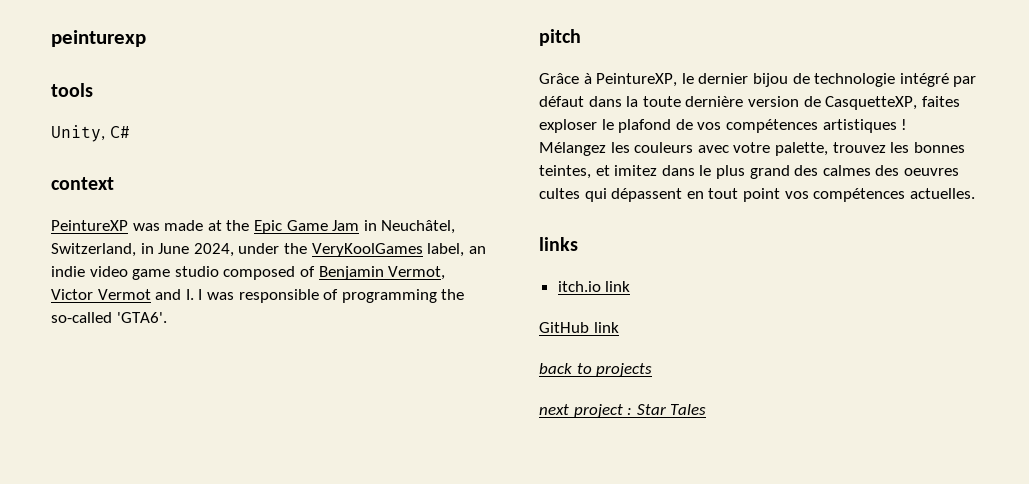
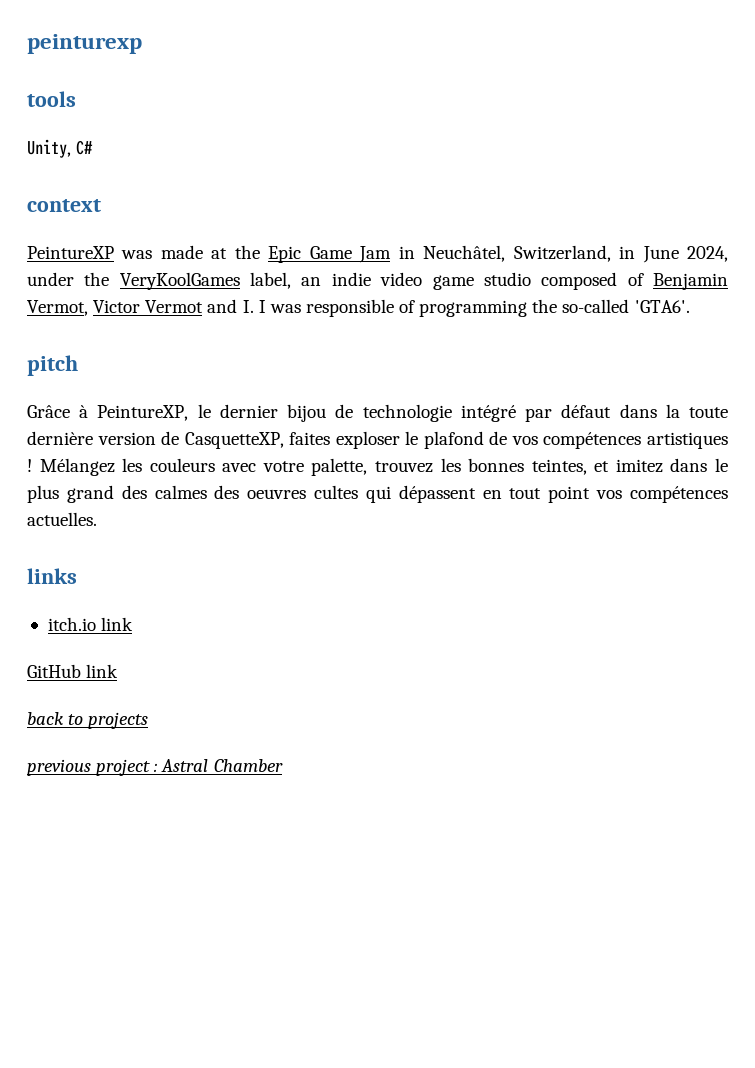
- next project : Star Tales
+ previous project : Astral Chamber

